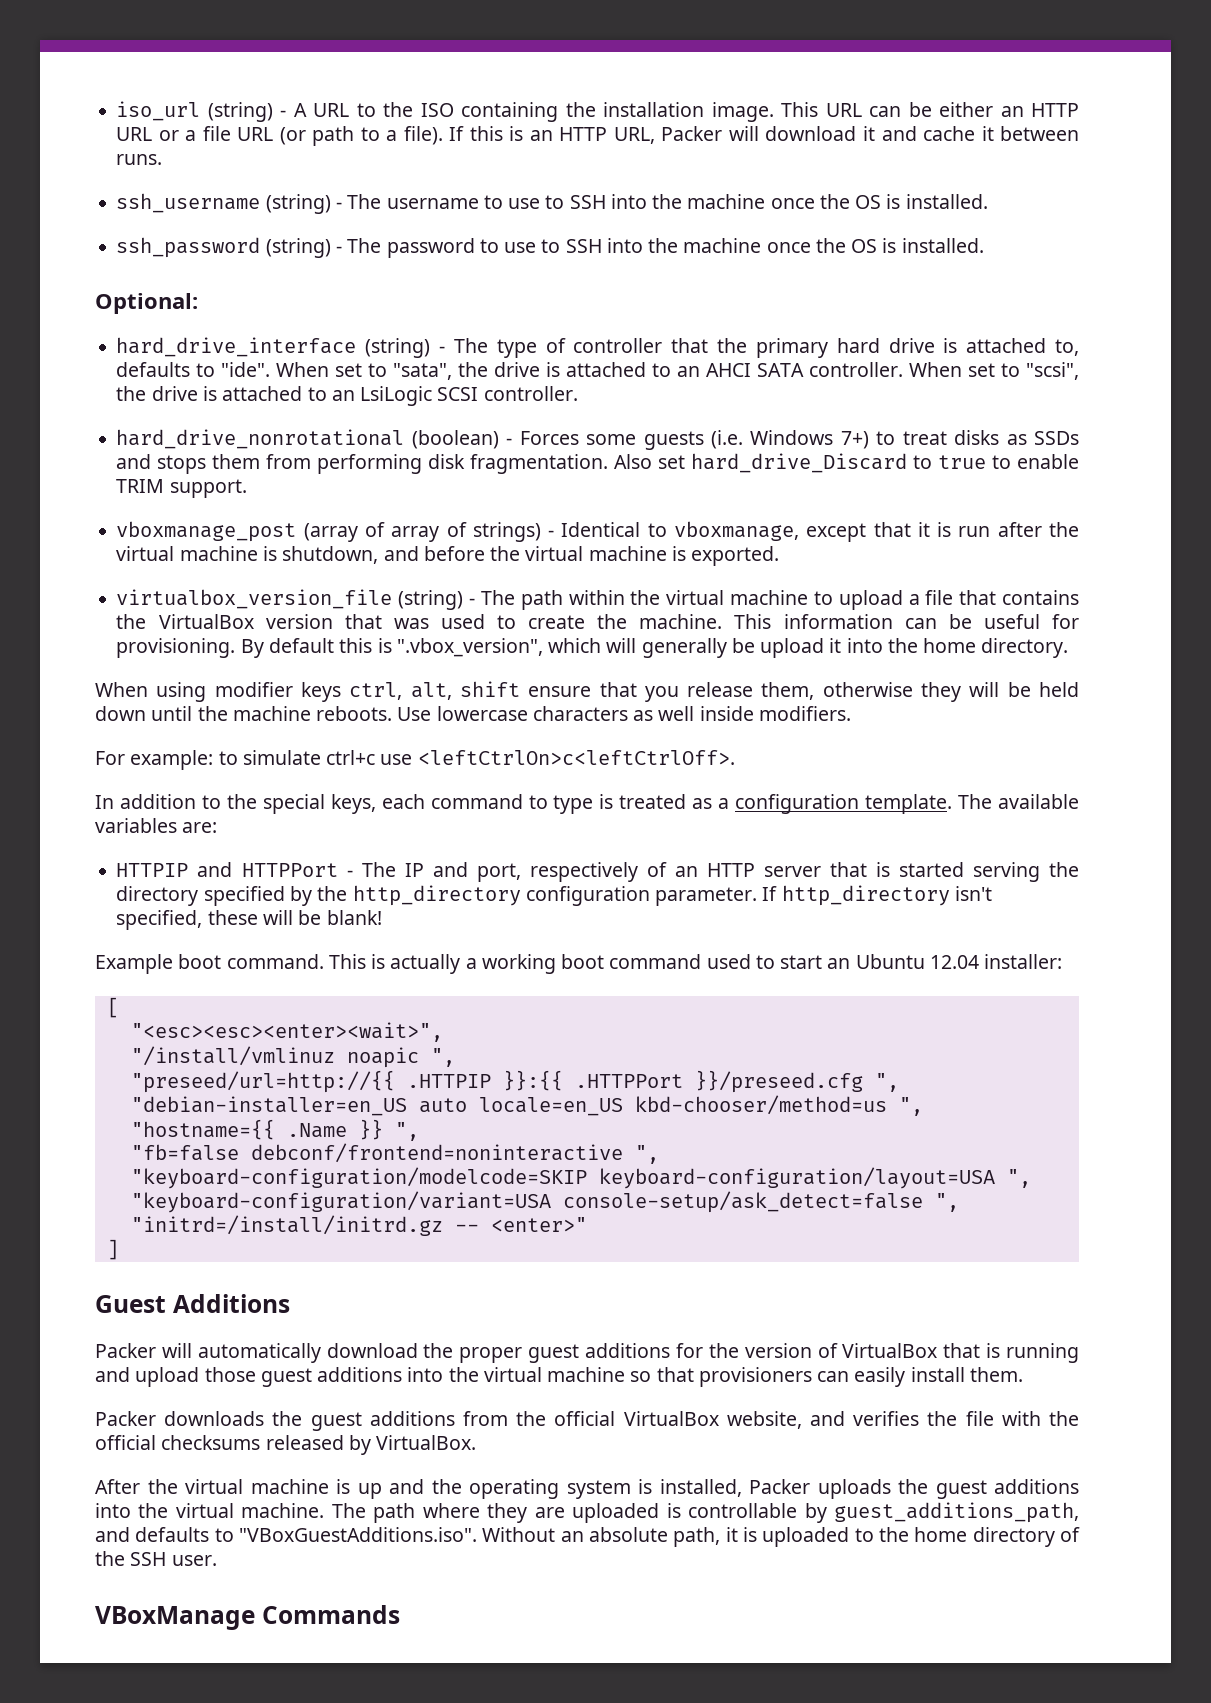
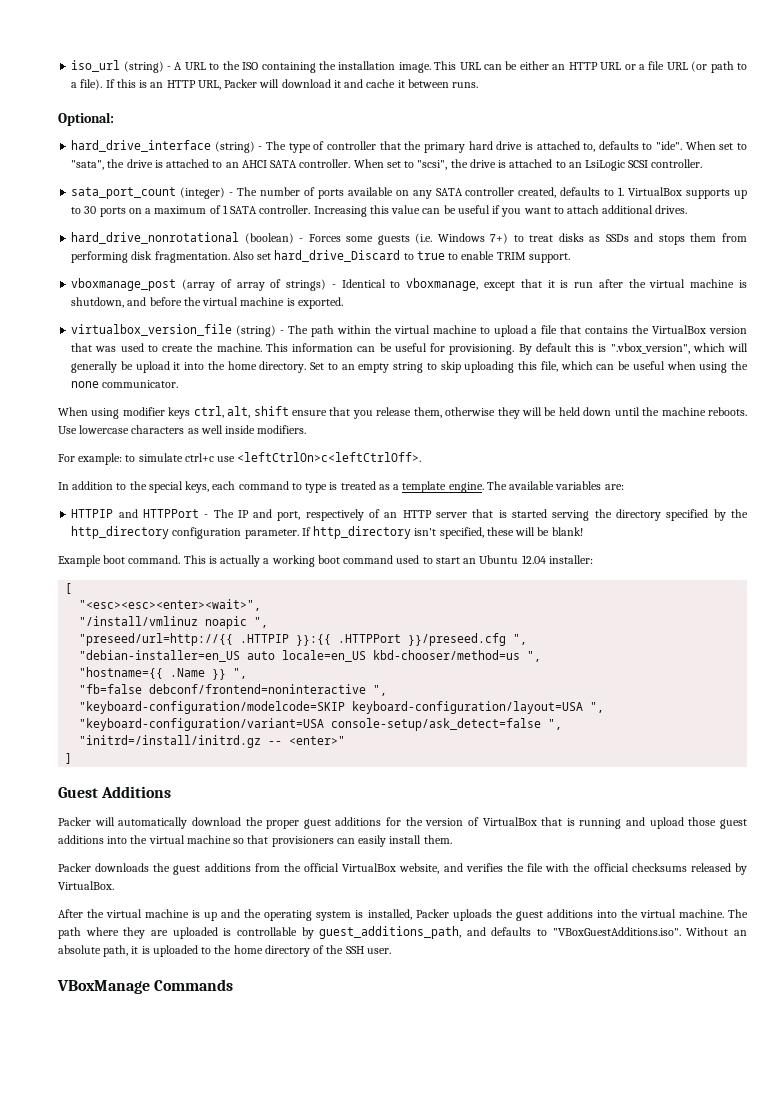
- ssh_username (string) - The username to use to SSH into the machine once the OS is installed.
- ssh_password (string) - The password to use to SSH into the machine once the OS is installed.
+ sata_port_count (integer) - The number of ports available on any SATA controller created, defaults to 1. VirtualBox supports up to 30 ports on a maximum of 1 SATA controller. Increasing this value can be useful if you want to attach additional drives.
+ Set to an empty string to skip uploading this file, which can be useful when using the none communicator.
- In addition to the special keys, each command to type is treated as a configuration template.
+ In addition to the special keys, each command to type is treated as a template engine.

